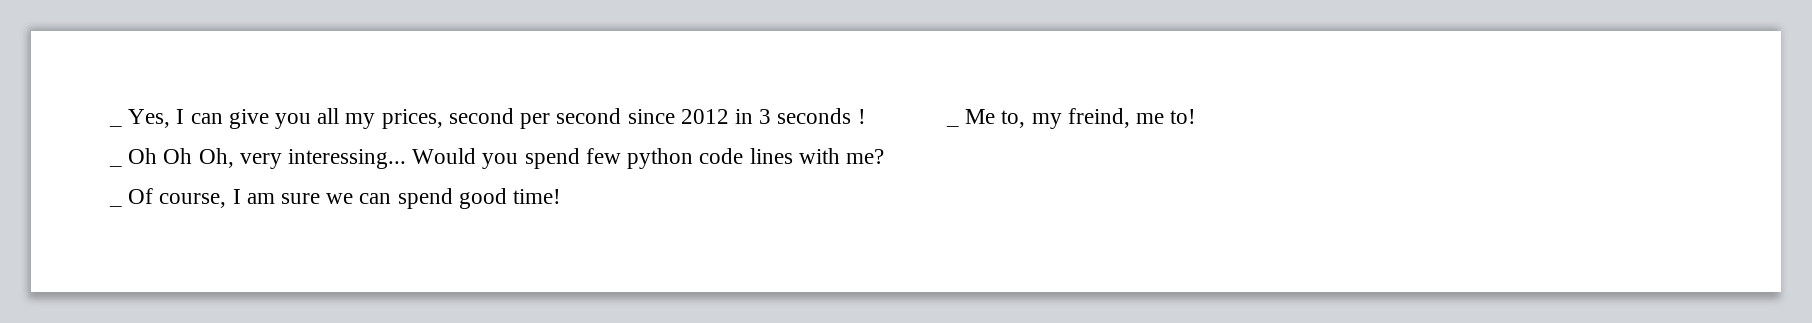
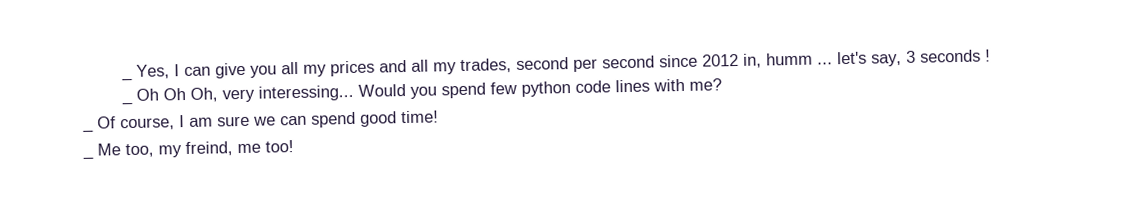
- _ Yes, I can give you all my prices, second per second since 2012 in 3 seconds !
+ _ Yes, I can give you all my prices and all my trades, second per second since 2012 in, humm ... let's say, 3 seconds !
- _ Me to, my freind, me to!
+ _ Me too, my freind, me too!

